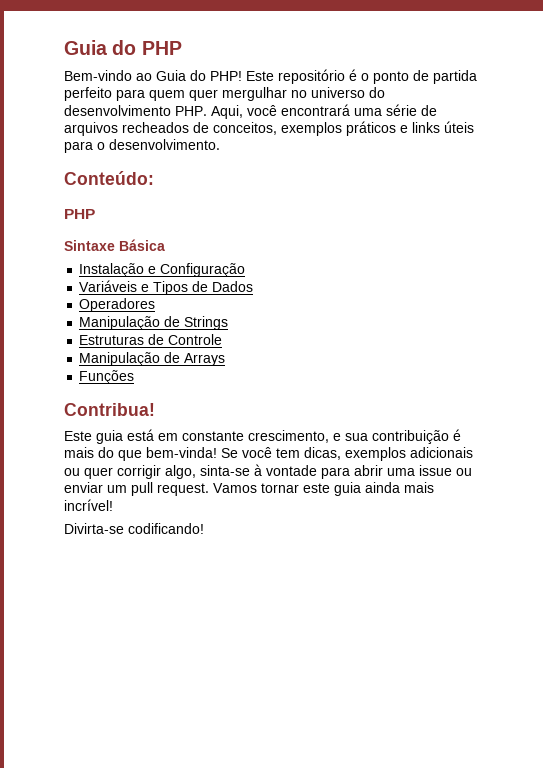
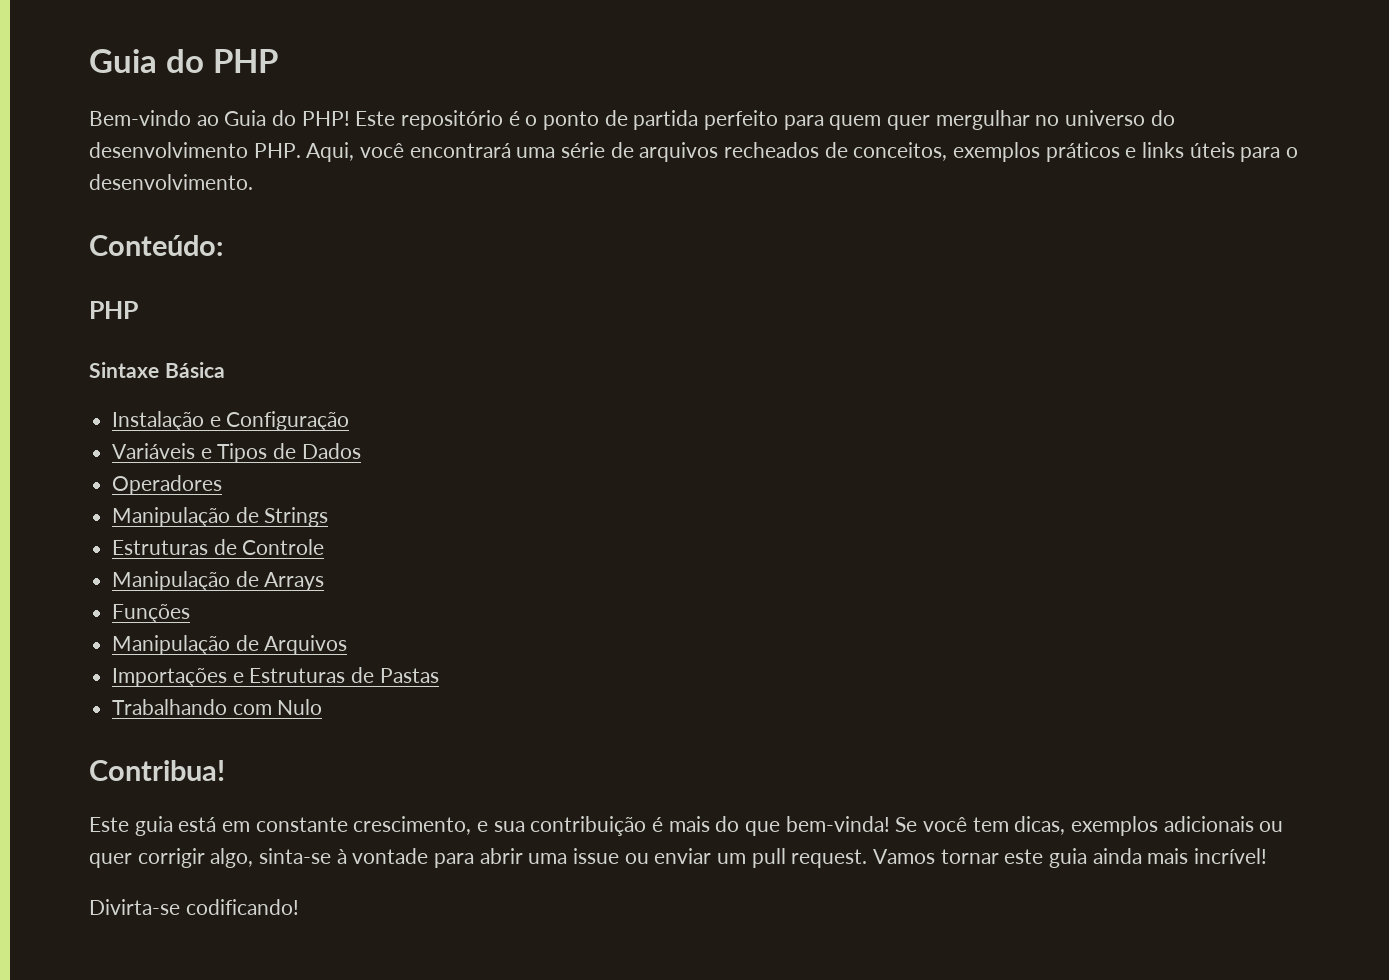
+ Manipulação de Arquivos
+ Importações e Estruturas de Pastas
+ Trabalhando com Nulo

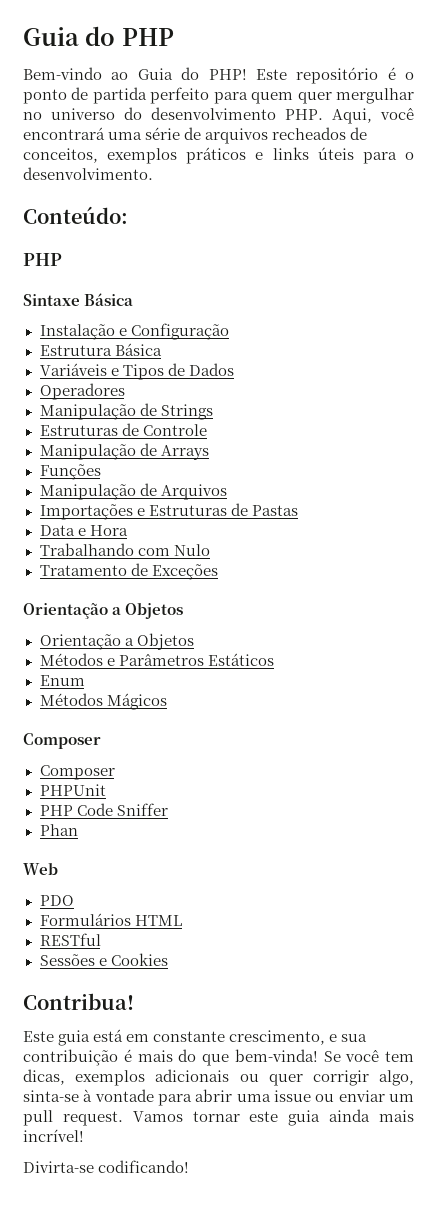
+ Estrutura Básica
+ Data e Hora
+ Tratamento de Exceções
+ Orientação a Objetos
+ Orientação a Objetos
+ Métodos e Parâmetros Estáticos
+ Enum
+ Métodos Mágicos
+ Composer
+ Composer
+ PHPUnit
+ PHP Code Sniffer
+ Phan
+ Web
+ PDO
+ Formulários HTML
+ RESTful
+ Sessões e Cookies

